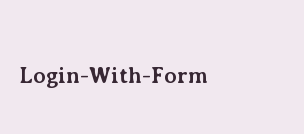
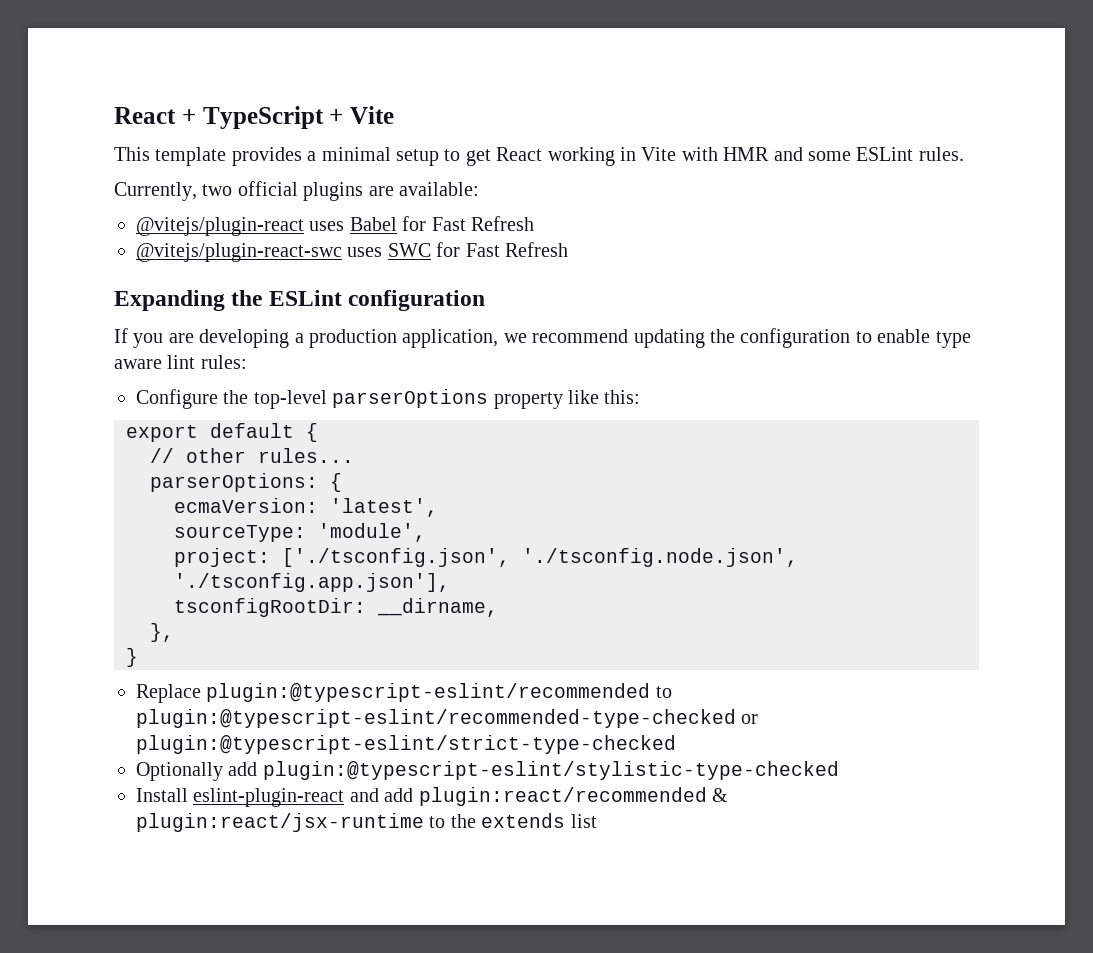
- Login-With-Form
+ React + TypeScript + Vite
+ This template provides a minimal setup to get React working in Vite with HMR and some ESLint rules.
+ Currently, two official plugins are available:
+ @vitejs/plugin-react uses Babel for Fast Refresh
+ @vitejs/plugin-react-swc uses SWC for Fast Refresh
+ Expanding the ESLint configuration
+ If you are developing a production application, we recommend updating the configuration to enable type aware lint rules:
+ Configure the top-level parserOptions property like this:
+ export default {
+ // other rules...
+ parserOptions: {
+ ecmaVersion: 'latest',
+ sourceType: 'module',
+ project: ['./tsconfig.json', './tsconfig.node.json', './tsconfig.app.json'],
+ tsconfigRootDir: __dirname,
+ },
+ }
+ Replace plugin:@typescript-eslint/recommended to plugin:@typescript-eslint/recommended-type-checked or plugin:@typescript-eslint/strict-type-checked
+ Optionally add plugin:@typescript-eslint/stylistic-type-checked
+ Install eslint-plugin-react and add plugin:react/recommended & plugin:react/jsx-runtime to the extends list

